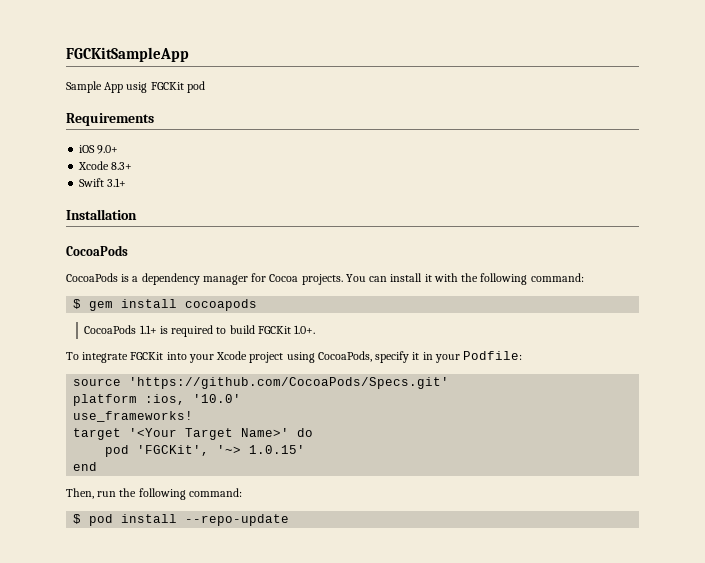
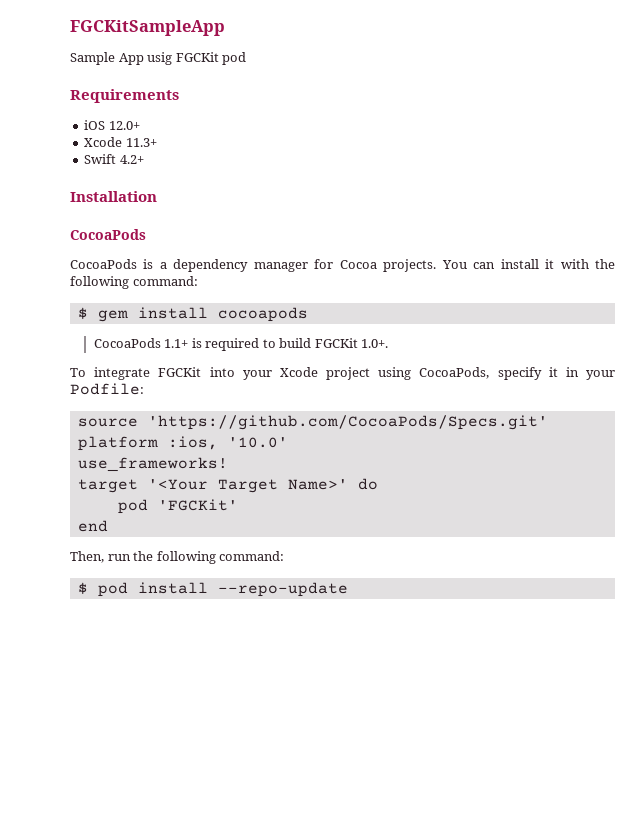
- iOS 9.0+
- Xcode 8.3+
+ iOS 12.0+
+ Xcode 11.3+
- Swift 3.1+
+ Swift 4.2+
- pod 'FGCKit', '~> 1.0.15'
+ pod 'FGCKit'

